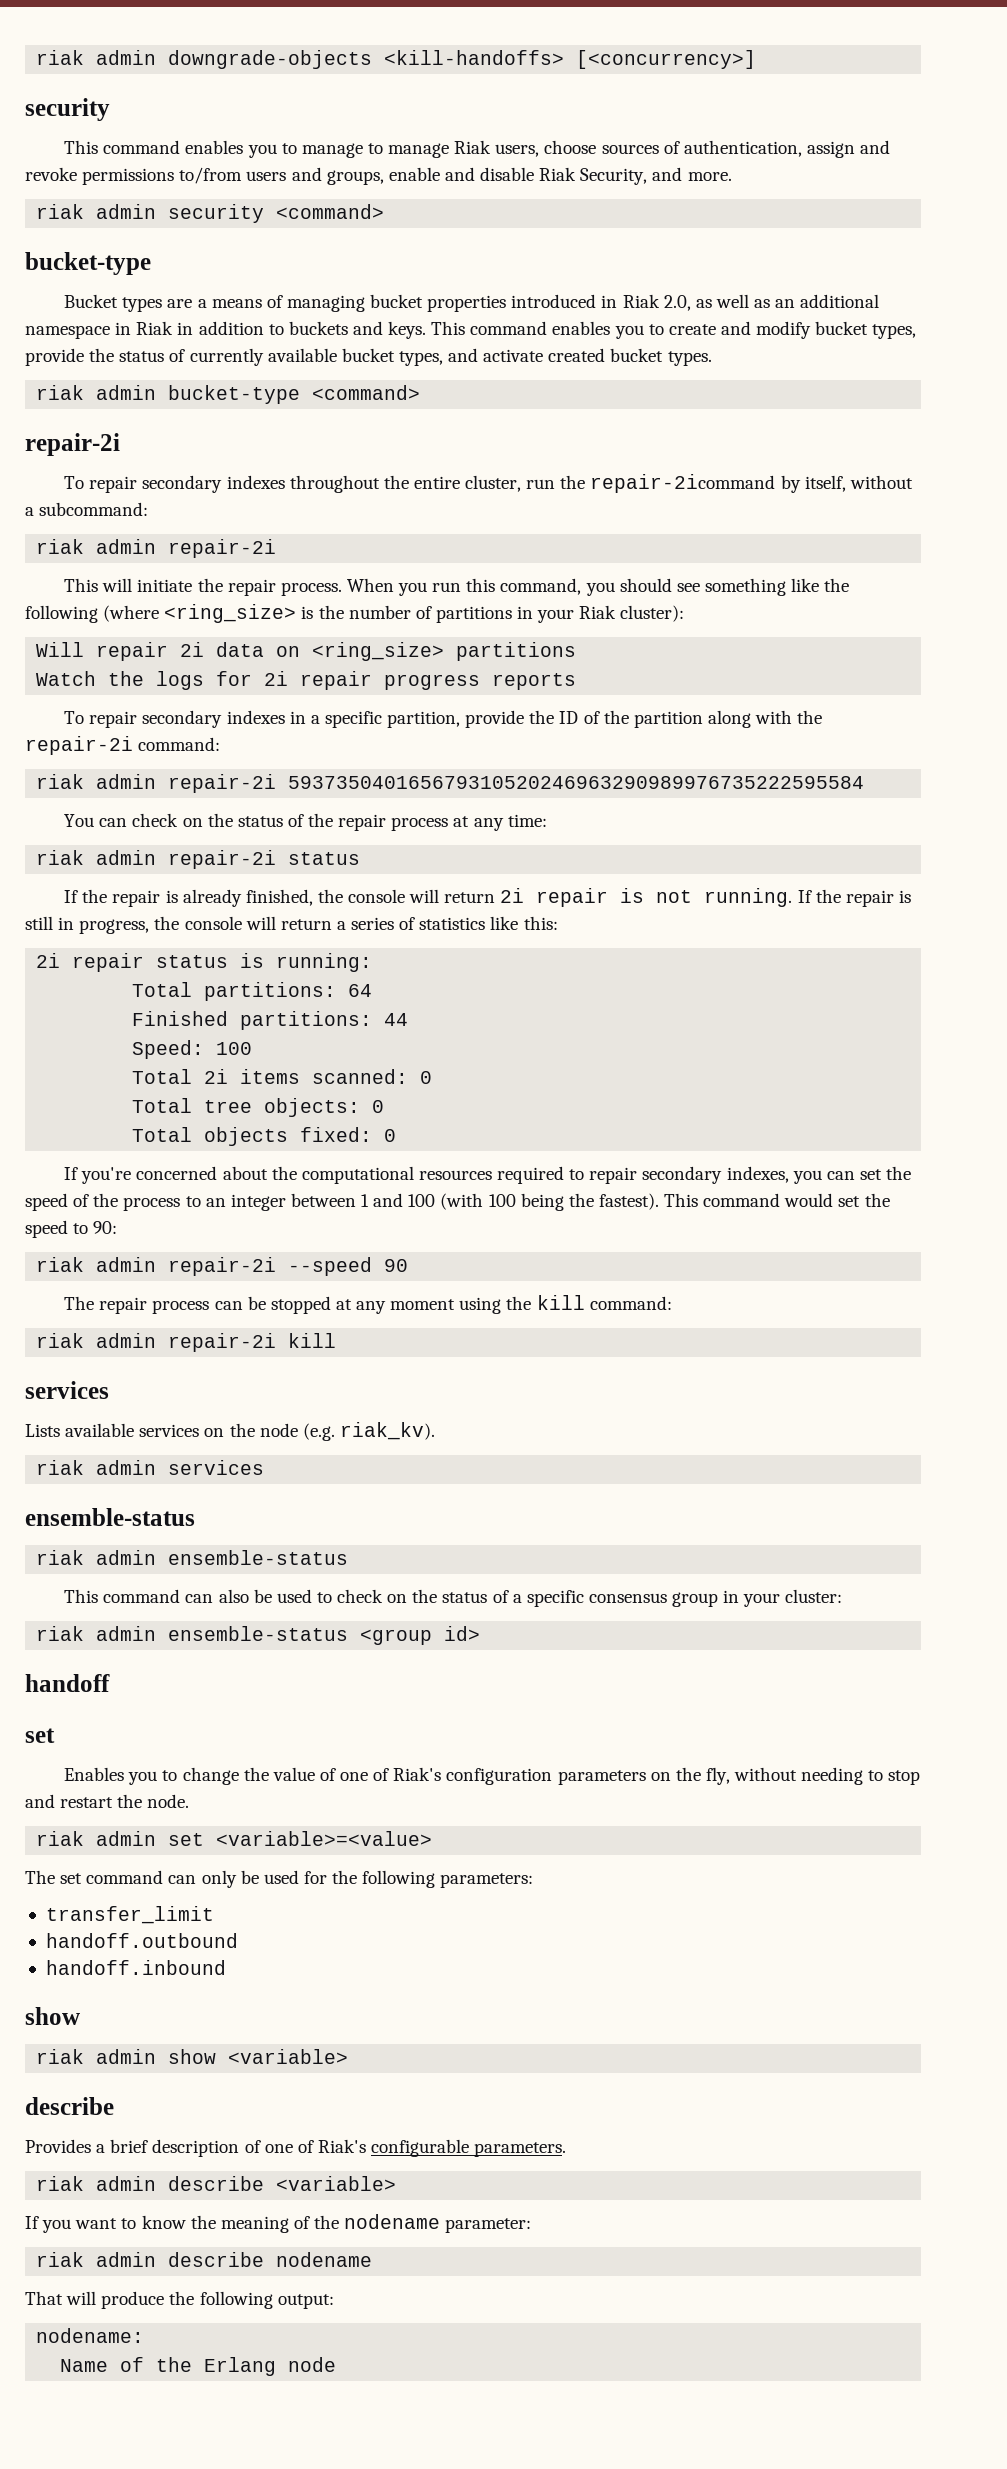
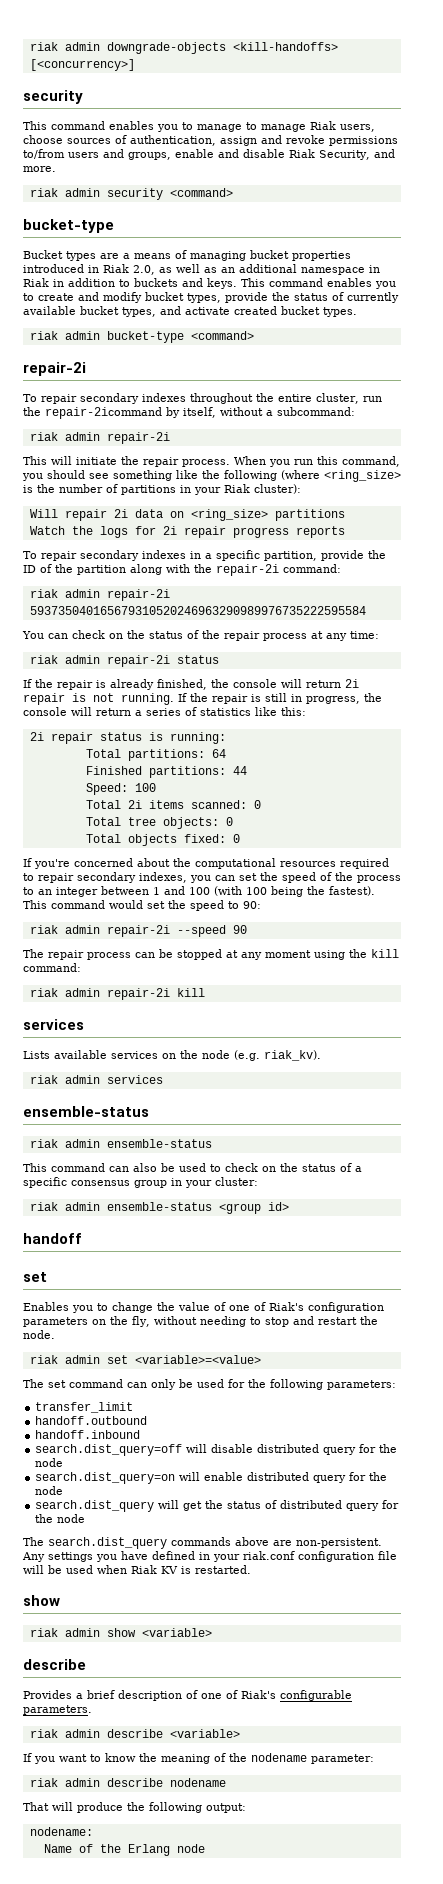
+ search.dist_query=off will disable distributed query for the node
+ search.dist_query=on will enable distributed query for the node
+ search.dist_query will get the status of distributed query for the node
+ The search.dist_query commands above are non-persistent. Any settings you have defined in your riak.conf configuration file will be used when Riak KV is restarted.

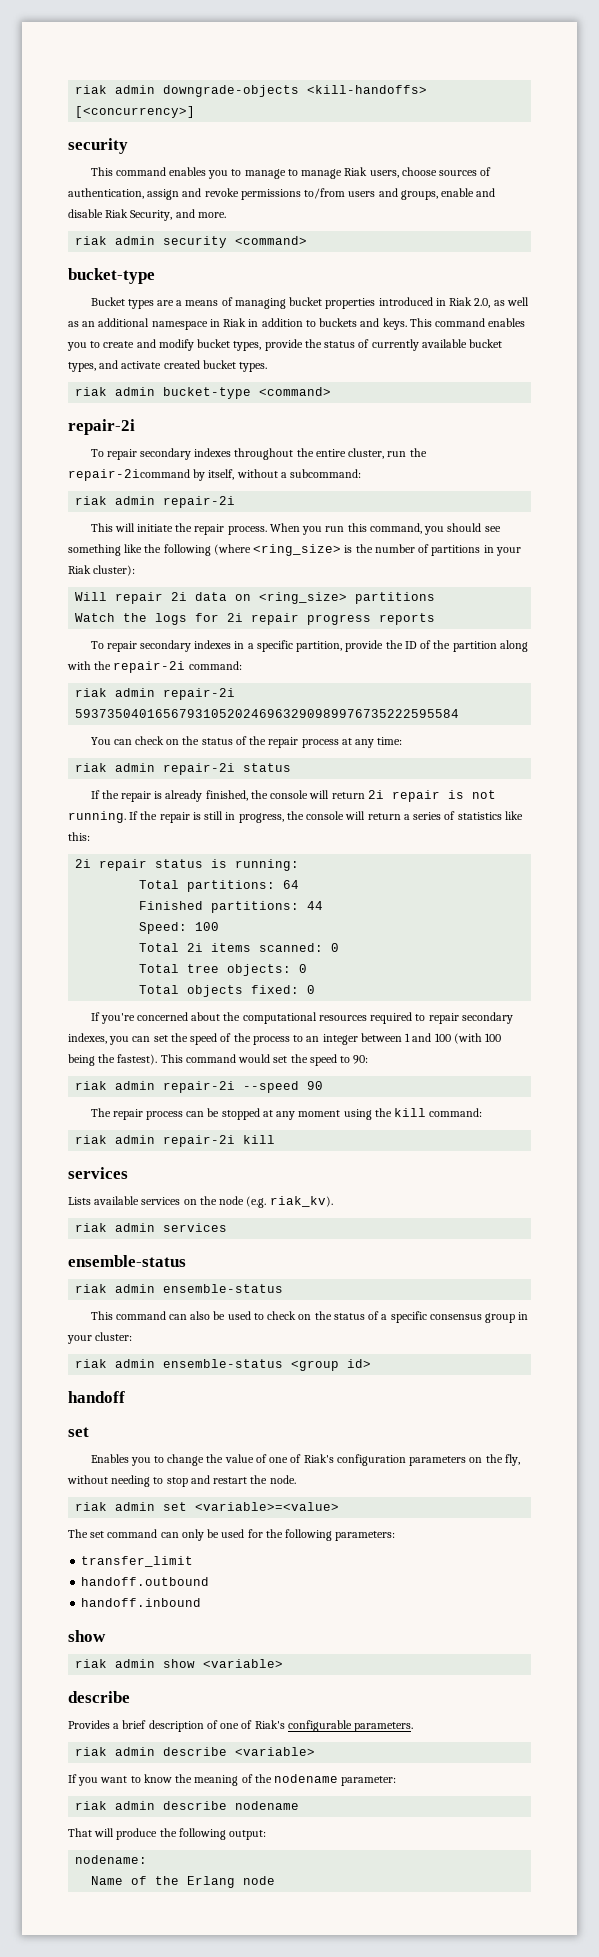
- search.dist_query=off will disable distributed query for the node
- search.dist_query=on will enable distributed query for the node
- search.dist_query will get the status of distributed query for the node
- The search.dist_query commands above are non-persistent. Any settings you have defined in your riak.conf configuration file will be used when Riak KV is restarted.

